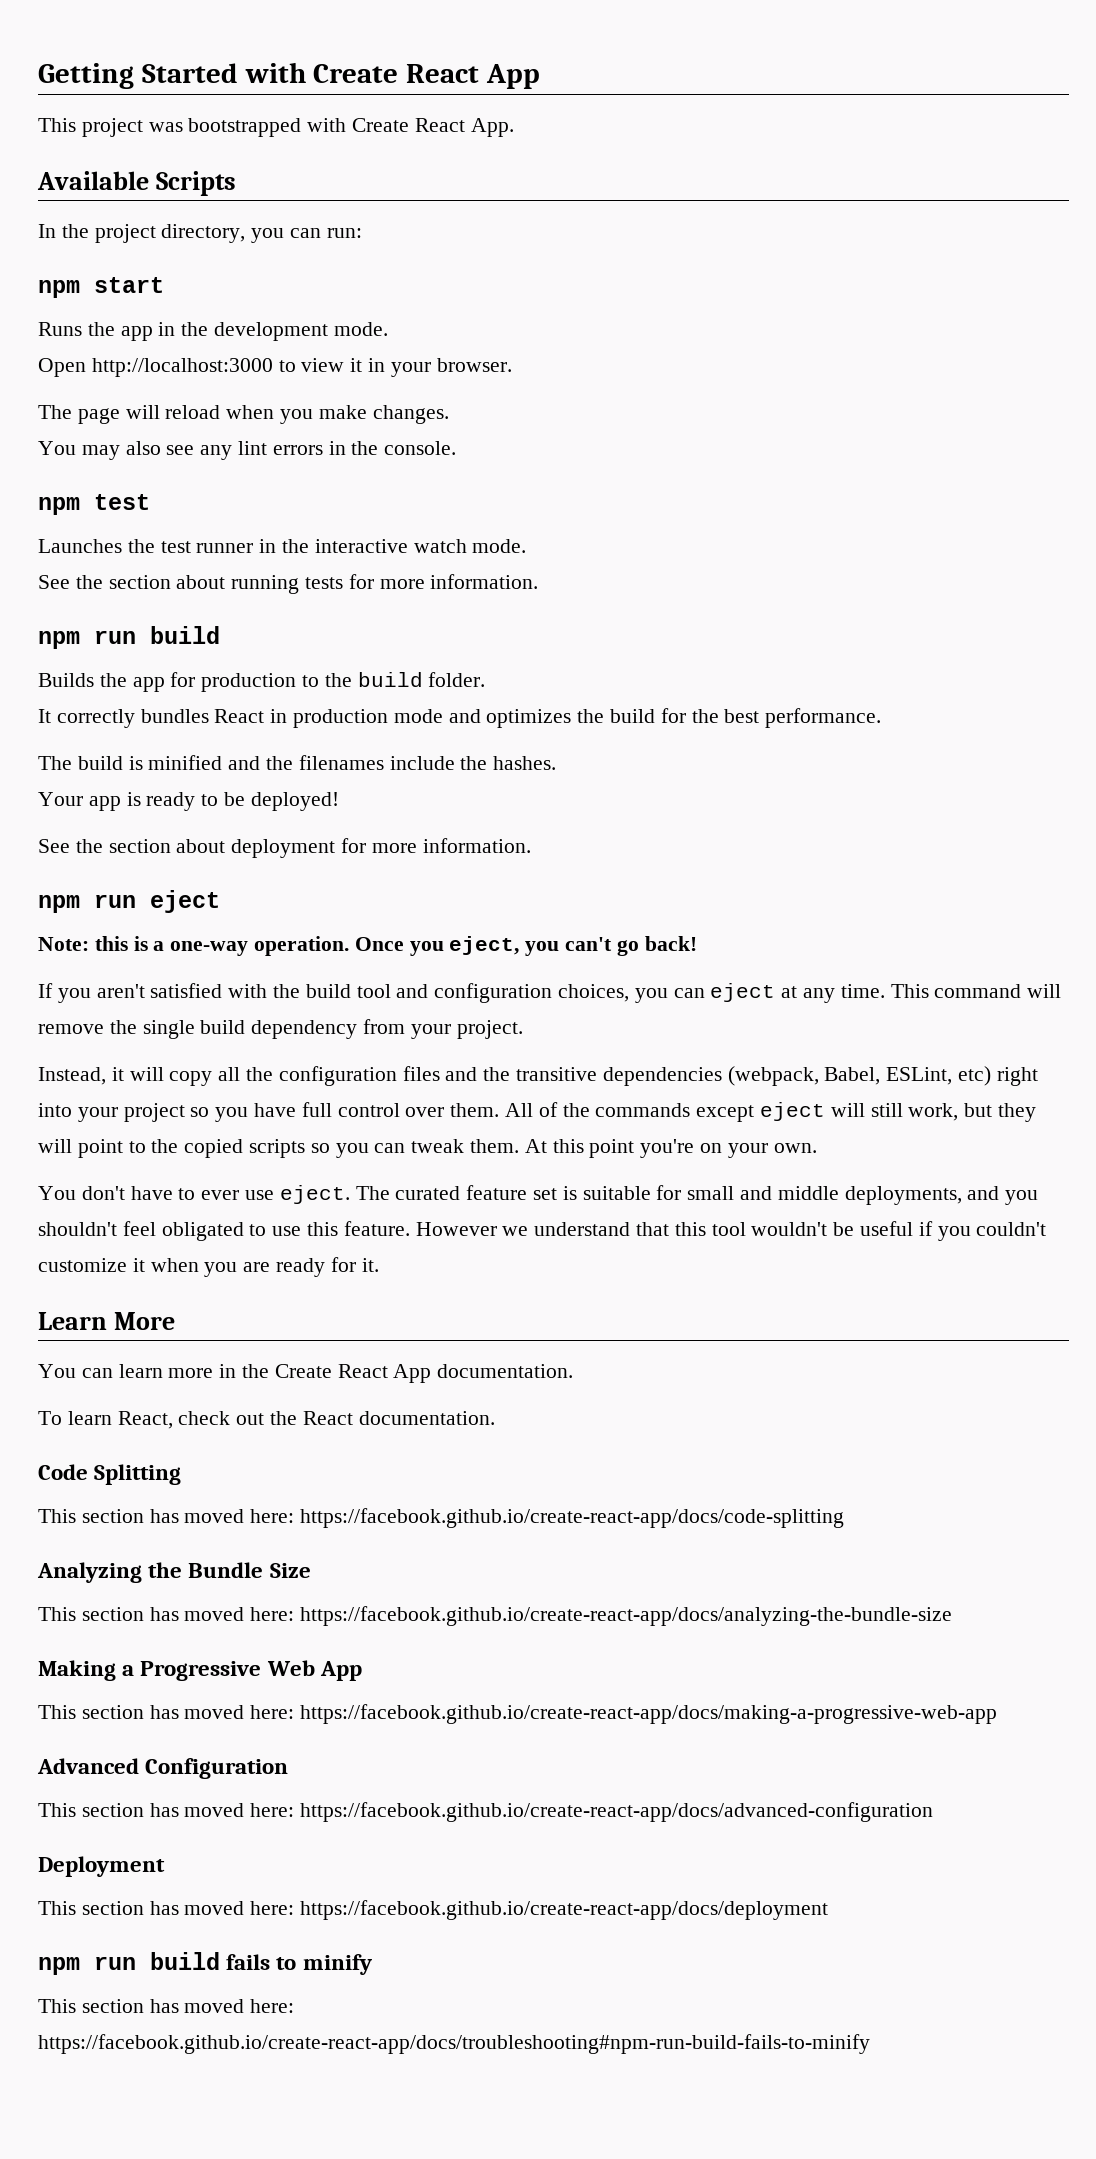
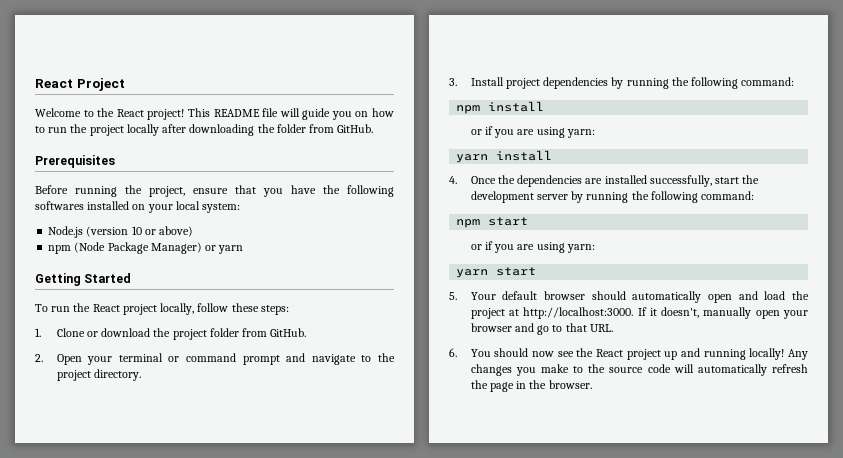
- Getting Started with Create React App
- This project was bootstrapped with Create React App.
- Available Scripts
- In the project directory, you can run:
+ React Project
+ Welcome to the React project! This README file will guide you on how to run the project locally after downloading the folder from GitHub.
+ Prerequisites
+ Before running the project, ensure that you have the following softwares installed on your local system:
+ Node.js (version 10 or above)
+ npm (Node Package Manager) or yarn
+ Getting Started
+ To run the React project locally, follow these steps:
+ 1. Clone or download the project folder from GitHub.
+ 2. Open your terminal or command prompt and navigate to the project directory.
+ 3. Install project dependencies by running the following command:
+ npm install
+ or if you are using yarn:
+ yarn install
+ 4. Once the dependencies are installed successfully, start the development server by running the following command:
  npm start
- Runs the app in the development mode.
- Open http://localhost:3000 to view it in your browser.
- The page will reload when you make changes.
- You may also see any lint errors in the console.
- npm test
- Launches the test runner in the interactive watch mode.
- See the section about running tests for more information.
- npm run build
- Builds the app for production to the build folder.
- It correctly bundles React in production mode and optimizes the build for the best performance.
- The build is minified and the filenames include the hashes.
- Your app is ready to be deployed!
- See the section about deployment for more information.
- npm run eject
- Note: this is a one-way operation. Once you eject, you can't go back!
- If you aren't satisfied with the build tool and configuration choices, you can eject at any time. This command will remove the single build dependency from your project.
- Instead, it will copy all the configuration files and the transitive dependencies (webpack, Babel, ESLint, etc) right into your project so you have full control over them. All of the commands except eject will still work, but they will point to the copied scripts so you can tweak them. At this point you're on your own.
- You don't have to ever use eject. The curated feature set is suitable for small and middle deployments, and you shouldn't feel obligated to use this feature. However we understand that this tool wouldn't be useful if you couldn't customize it when you are ready for it.
- Learn More
- You can learn more in the Create React App documentation.
- To learn React, check out the React documentation.
- Code Splitting
- This section has moved here: https://facebook.github.io/create-react-app/docs/code-splitting
- Analyzing the Bundle Size
- This section has moved here: https://facebook.github.io/create-react-app/docs/analyzing-the-bundle-size
- Making a Progressive Web App
- This section has moved here: https://facebook.github.io/create-react-app/docs/making-a-progressive-web-app
- Advanced Configuration
- This section has moved here: https://facebook.github.io/create-react-app/docs/advanced-configuration
- Deployment
- This section has moved here: https://facebook.github.io/create-react-app/docs/deployment
- npm run build fails to minify
- This section has moved here: https://facebook.github.io/create-react-app/docs/troubleshooting#npm-run-build-fails-to-minify
+ or if you are using yarn:
+ yarn start
+ 5. Your default browser should automatically open and load the project at http://localhost:3000. If it doesn't, manually open your browser and go to that URL.
+ 6. You should now see the React project up and running locally! Any changes you make to the source code will automatically refresh the page in the browser.

